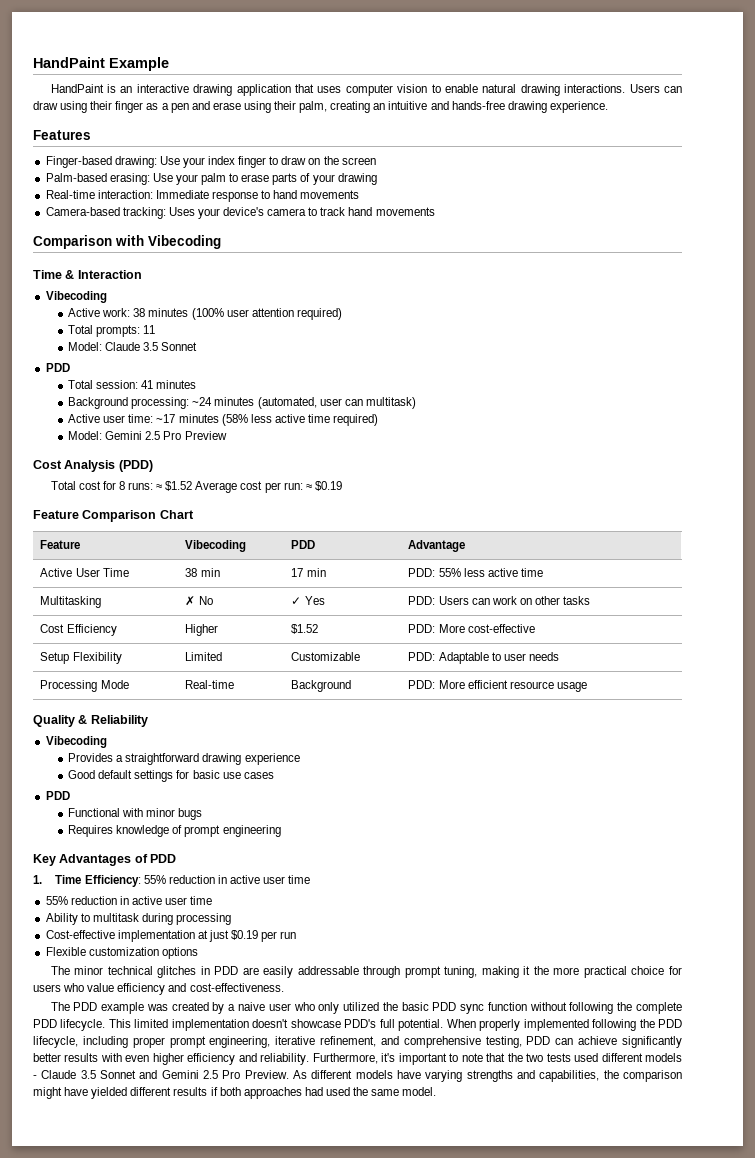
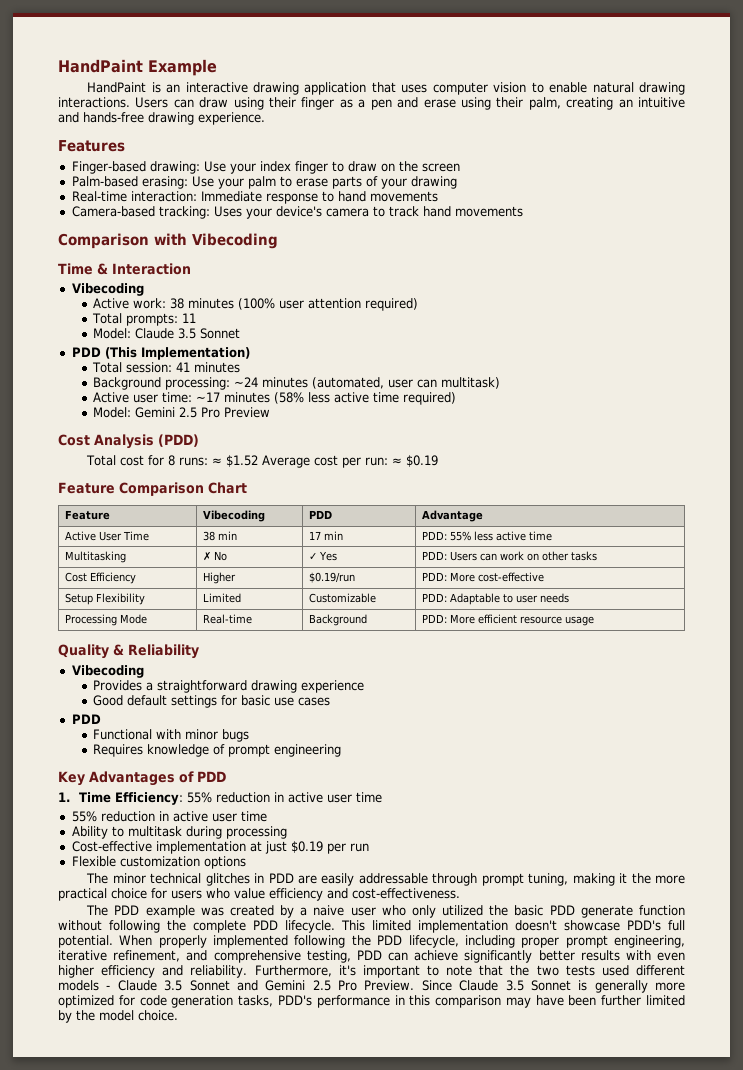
  Model: Claude 3.5 Sonnet
- PDD
+ PDD (This Implementation)
- Cost Efficiency | Higher | $1.52 | PDD: More cost-effective
+ Cost Efficiency | Higher | $0.19/run | PDD: More cost-effective
- The PDD example was created by a naive user who only utilized the basic PDD sync function without following the complete PDD lifecycle.
+ The PDD example was created by a naive user who only utilized the basic PDD generate function without following the complete PDD lifecycle.
- As different models have varying strengths and capabilities, the comparison might have yielded different results if both approaches had used the same model.
+ Since Claude 3.5 Sonnet is generally more optimized for code generation tasks, PDD's performance in this comparison may have been further limited by the model choice.

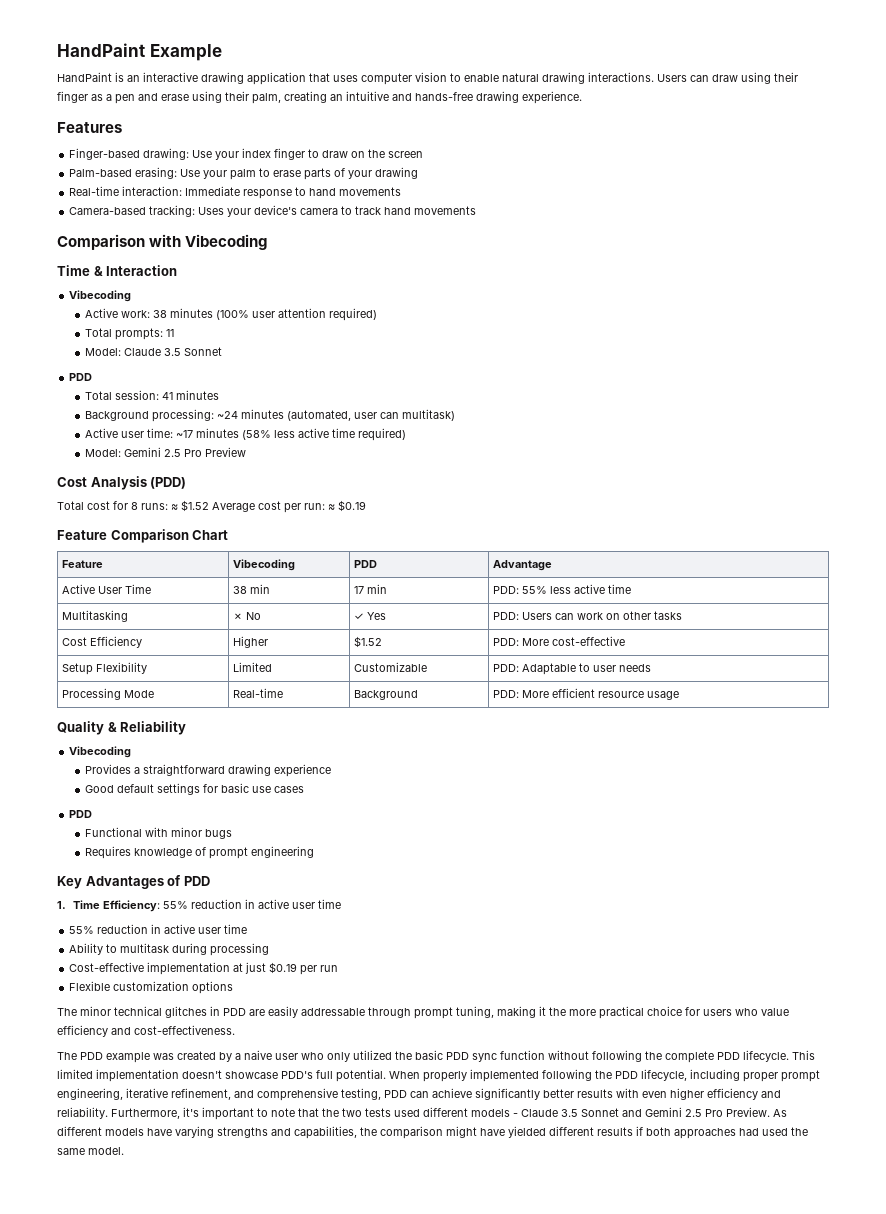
  Model: Claude 3.5 Sonnet
- PDD (This Implementation)
+ PDD
- Cost Efficiency | Higher | $0.19/run | PDD: More cost-effective
+ Cost Efficiency | Higher | $1.52 | PDD: More cost-effective
- The PDD example was created by a naive user who only utilized the basic PDD generate function without following the complete PDD lifecycle.
+ The PDD example was created by a naive user who only utilized the basic PDD sync function without following the complete PDD lifecycle.
- Since Claude 3.5 Sonnet is generally more optimized for code generation tasks, PDD's performance in this comparison may have been further limited by the model choice.
+ As different models have varying strengths and capabilities, the comparison might have yielded different results if both approaches had used the same model.

